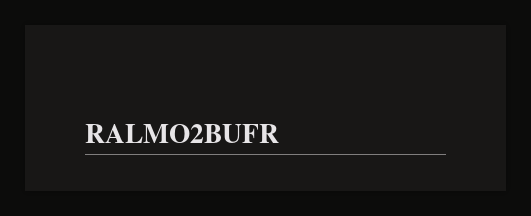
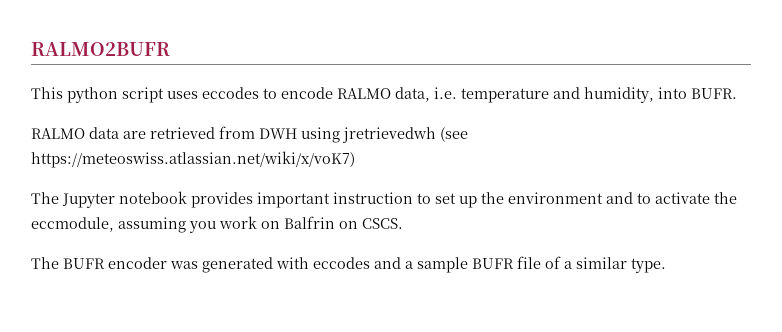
+ This python script uses eccodes to encode RALMO data, i.e. temperature and humidity, into BUFR.
+ RALMO data are retrieved from DWH using jretrievedwh (see https://meteoswiss.atlassian.net/wiki/x/voK7)
+ The Jupyter notebook provides important instruction to set up the environment and to activate the eccmodule, assuming you work on Balfrin on CSCS.
+ The BUFR encoder was generated with eccodes and a sample BUFR file of a similar type.

